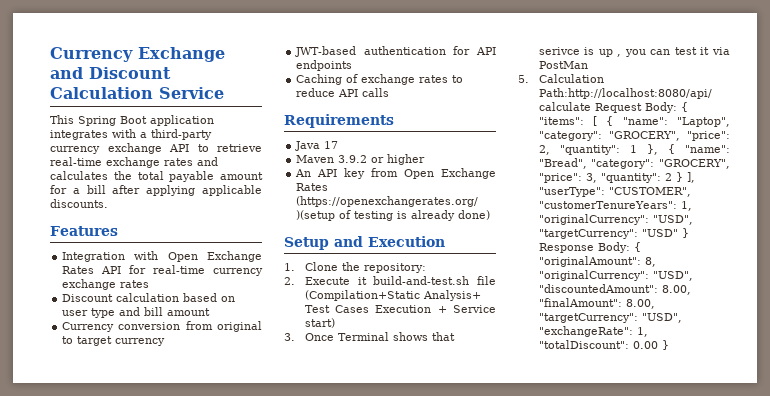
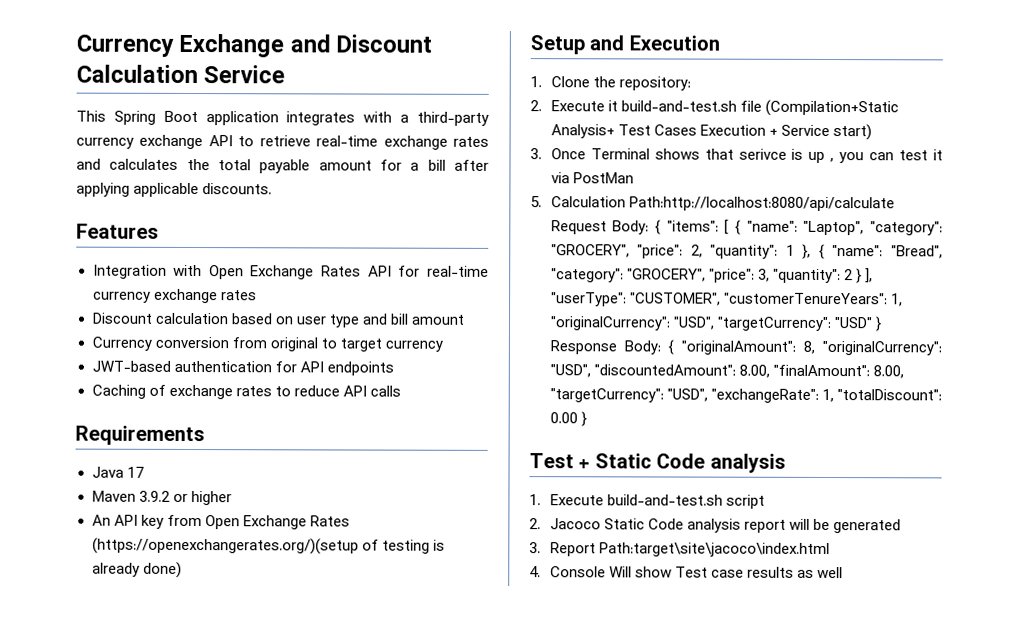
+ Test + Static Code analysis
+ 1. Execute build-and-test.sh script
+ 2. Jacoco Static Code analysis report will be generated
+ 3. Report Path:target\site\jacoco\index.html
+ 4. Console Will show Test case results as well

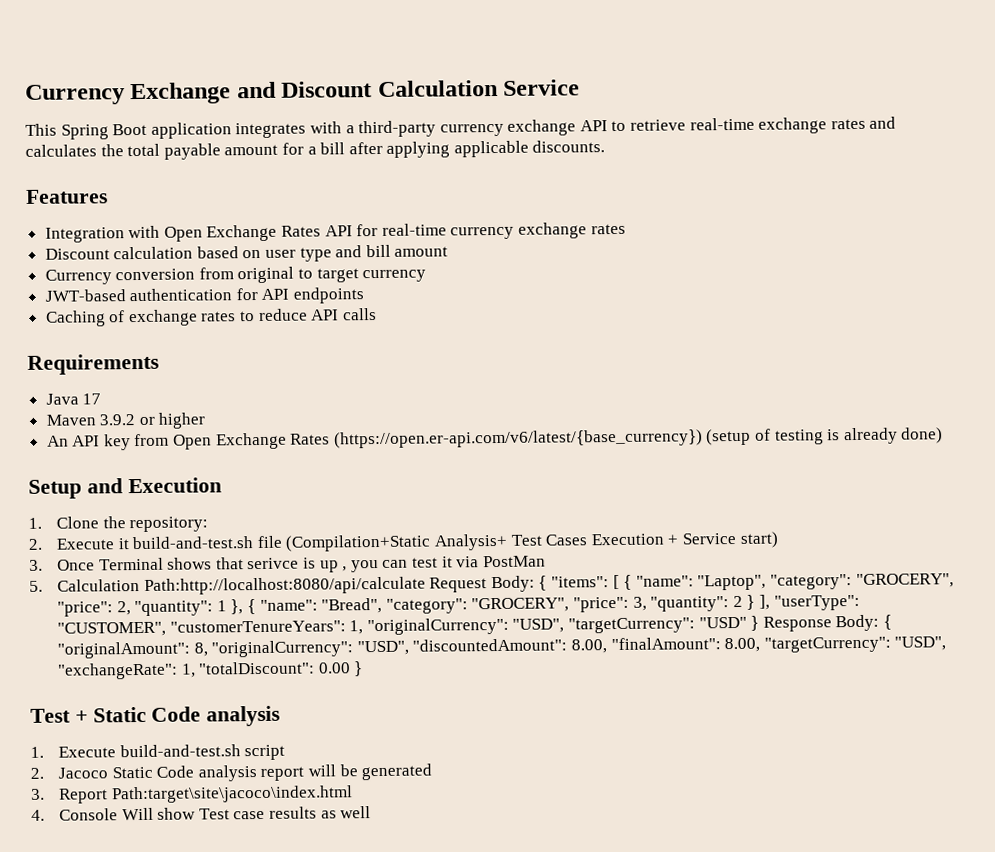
- An API key from Open Exchange Rates (https://openexchangerates.org/)(setup of testing is already done)
+ An API key from Open Exchange Rates (https://open.er-api.com/v6/latest/{base_currency}) (setup of testing is already done)

